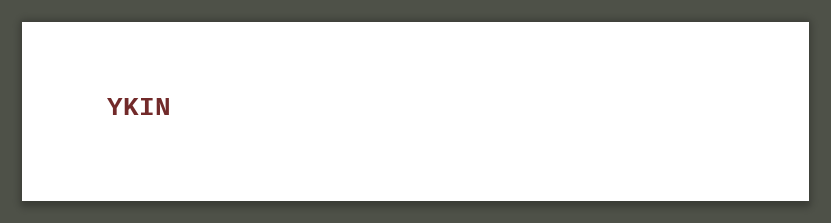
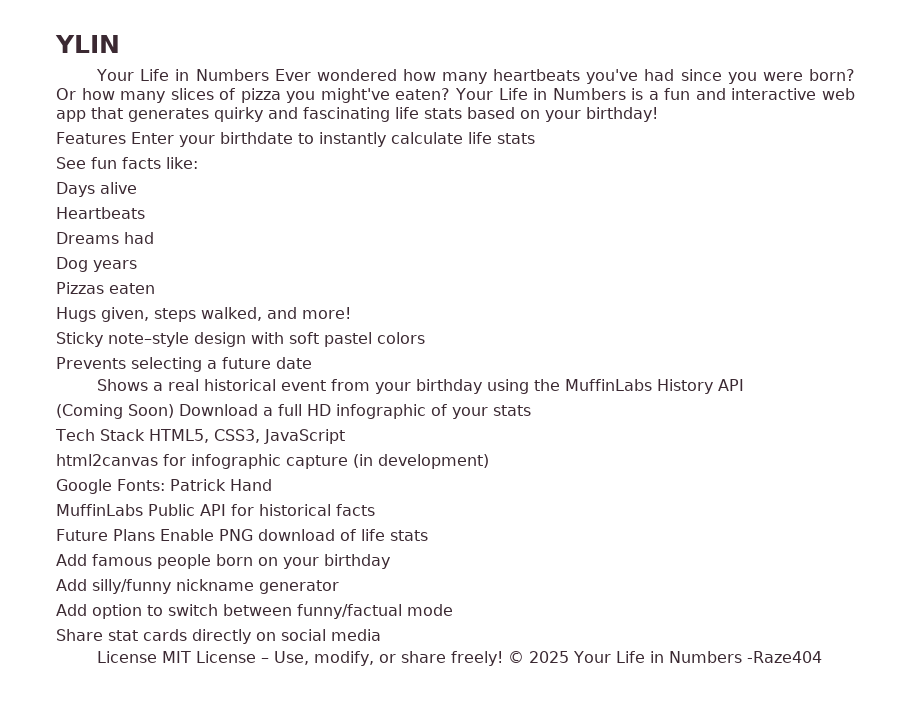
- YKIN
+ YLIN
+ Your Life in Numbers Ever wondered how many heartbeats you've had since you were born? Or how many slices of pizza you might've eaten? Your Life in Numbers is a fun and interactive web app that generates quirky and fascinating life stats based on your birthday!
+ Features Enter your birthdate to instantly calculate life stats
+ See fun facts like:
+ Days alive
+ Heartbeats
+ Dreams had
+ Dog years
+ Pizzas eaten
+ Hugs given, steps walked, and more!
+ Sticky note–style design with soft pastel colors
+ Prevents selecting a future date
+ Shows a real historical event from your birthday using the MuffinLabs History API
+ (Coming Soon) Download a full HD infographic of your stats
+ Tech Stack HTML5, CSS3, JavaScript
+ html2canvas for infographic capture (in development)
+ Google Fonts: Patrick Hand
+ MuffinLabs Public API for historical facts
+ Future Plans Enable PNG download of life stats
+ Add famous people born on your birthday
+ Add silly/funny nickname generator
+ Add option to switch between funny/factual mode
+ Share stat cards directly on social media
+ License MIT License – Use, modify, or share freely! © 2025 Your Life in Numbers -Raze404

